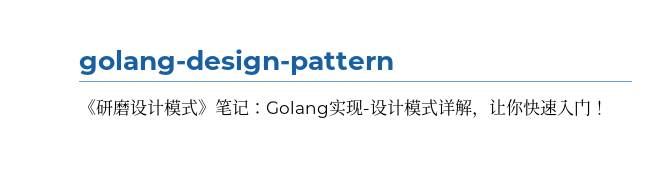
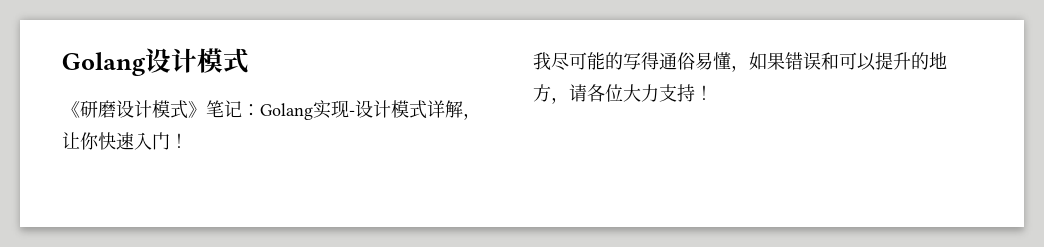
- golang-design-pattern
+ Golang设计模式
+ 我尽可能的写得通俗易懂，如果错误和可以提升的地方，请各位大力支持！

